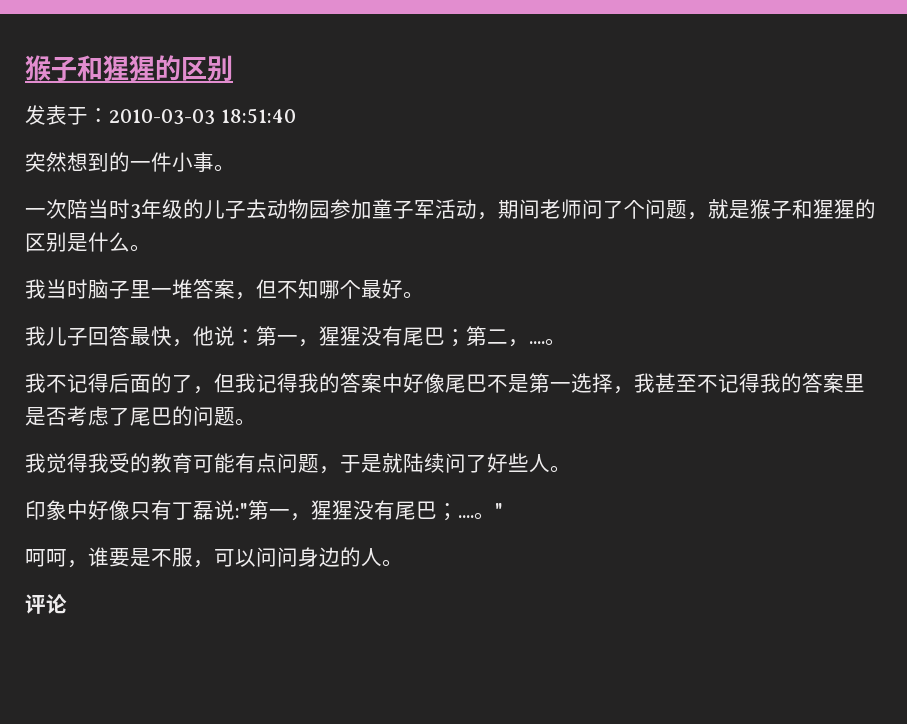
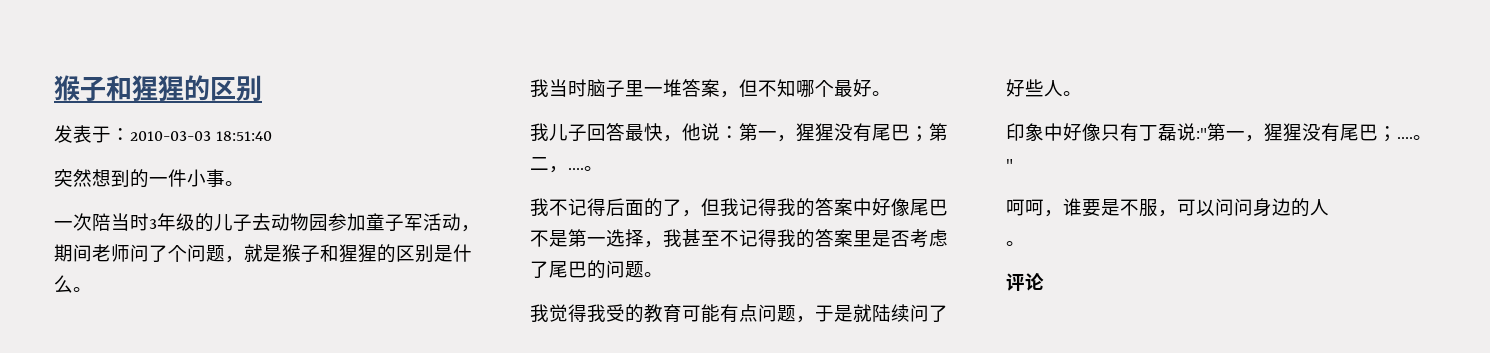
- 呵呵，谁要是不服，可以问问身边的人。
+ 呵呵，谁要是不服，可以问问身边的人
+ 。

